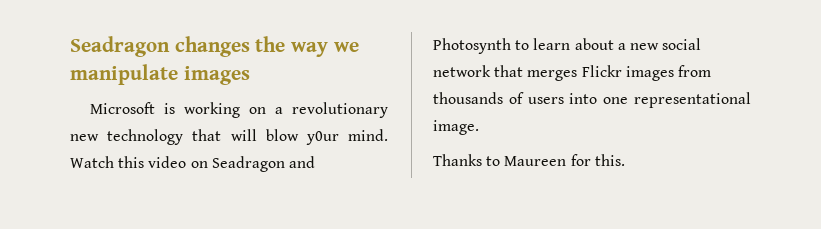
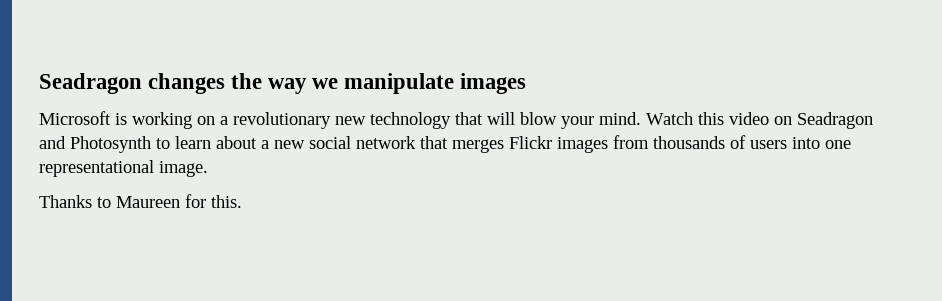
- Microsoft is working on a revolutionary new technology that will blow y0ur mind.
+ Microsoft is working on a revolutionary new technology that will blow your mind.

